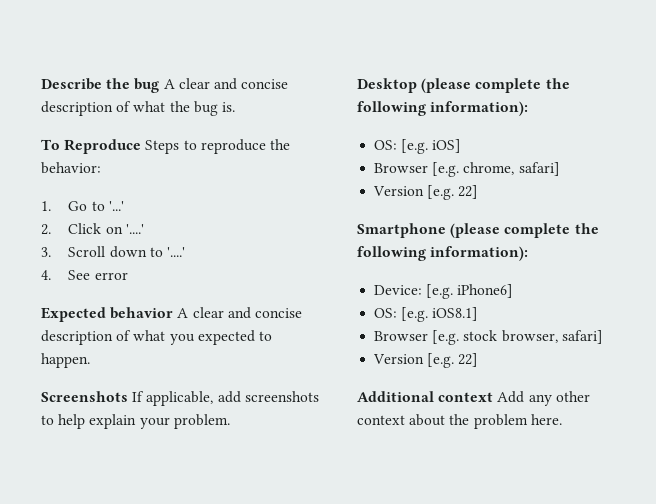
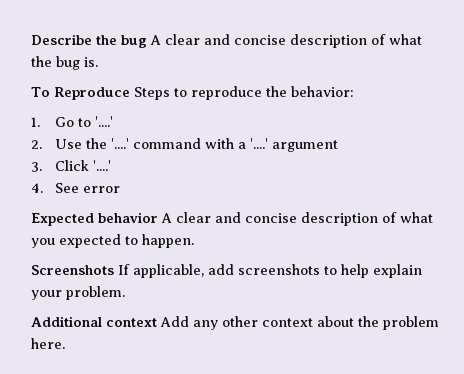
- 1. Go to '...'
- 2. Click on '....'
- 3. Scroll down to '....'
+ 1. Go to '....'
+ 2. Use the '....' command with a '....' argument
+ 3. Click '....'
- Desktop (please complete the following information):
- OS: [e.g. iOS]
- Browser [e.g. chrome, safari]
- Version [e.g. 22]
- Smartphone (please complete the following information):
- Device: [e.g. iPhone6]
- OS: [e.g. iOS8.1]
- Browser [e.g. stock browser, safari]
- Version [e.g. 22]

